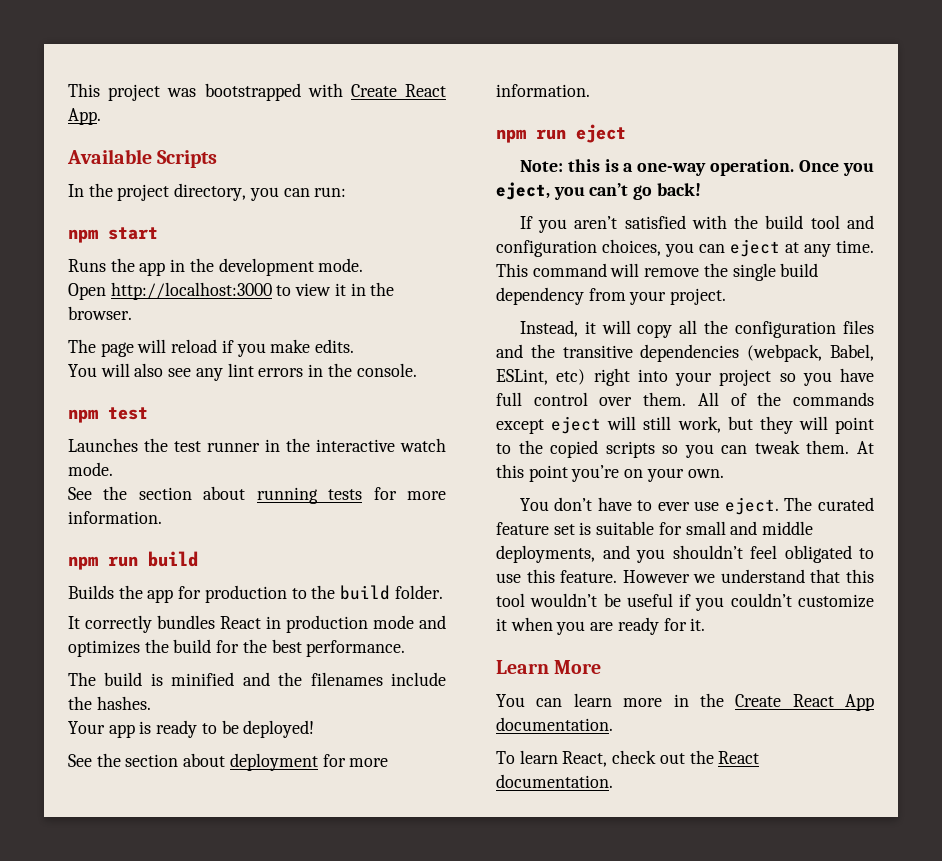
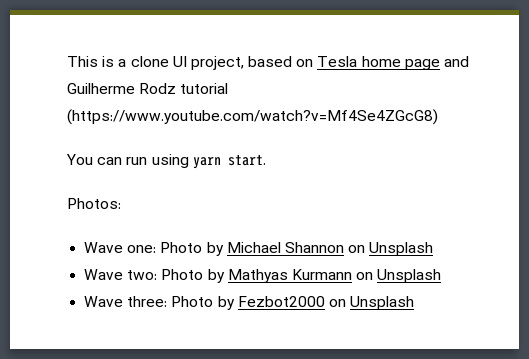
- This project was bootstrapped with Create React App.
- Available Scripts
- In the project directory, you can run:
- npm start
- Runs the app in the development mode.
- Open http://localhost:3000 to view it in the browser.
- The page will reload if you make edits.
- You will also see any lint errors in the console.
- npm test
- Launches the test runner in the interactive watch mode.
- See the section about running tests for more information.
- npm run build
- Builds the app for production to the build folder.
- It correctly bundles React in production mode and optimizes the build for the best performance.
- The build is minified and the filenames include the hashes.
- Your app is ready to be deployed!
- See the section about deployment for more information.
- npm run eject
- Note: this is a one-way operation. Once you eject, you can’t go back!
- If you aren’t satisfied with the build tool and configuration choices, you can eject at any time. This command will remove the single build dependency from your project.
- Instead, it will copy all the configuration files and the transitive dependencies (webpack, Babel, ESLint, etc) right into your project so you have full control over them. All of the commands except eject will still work, but they will point to the copied scripts so you can tweak them. At this point you’re on your own.
- You don’t have to ever use eject. The curated feature set is suitable for small and middle deployments, and you shouldn’t feel obligated to use this feature. However we understand that this tool wouldn’t be useful if you couldn’t customize it when you are ready for it.
- Learn More
- You can learn more in the Create React App documentation.
- To learn React, check out the React documentation.
+ This is a clone UI project, based on Tesla home page and Guilherme Rodz tutorial (https://www.youtube.com/watch?v=Mf4Se4ZGcG8)
+ You can run using yarn start.
+ Photos:
+ Wave one: Photo by Michael Shannon on Unsplash
+ Wave two: Photo by Mathyas Kurmann on Unsplash
+ Wave three: Photo by Fezbot2000 on Unsplash

